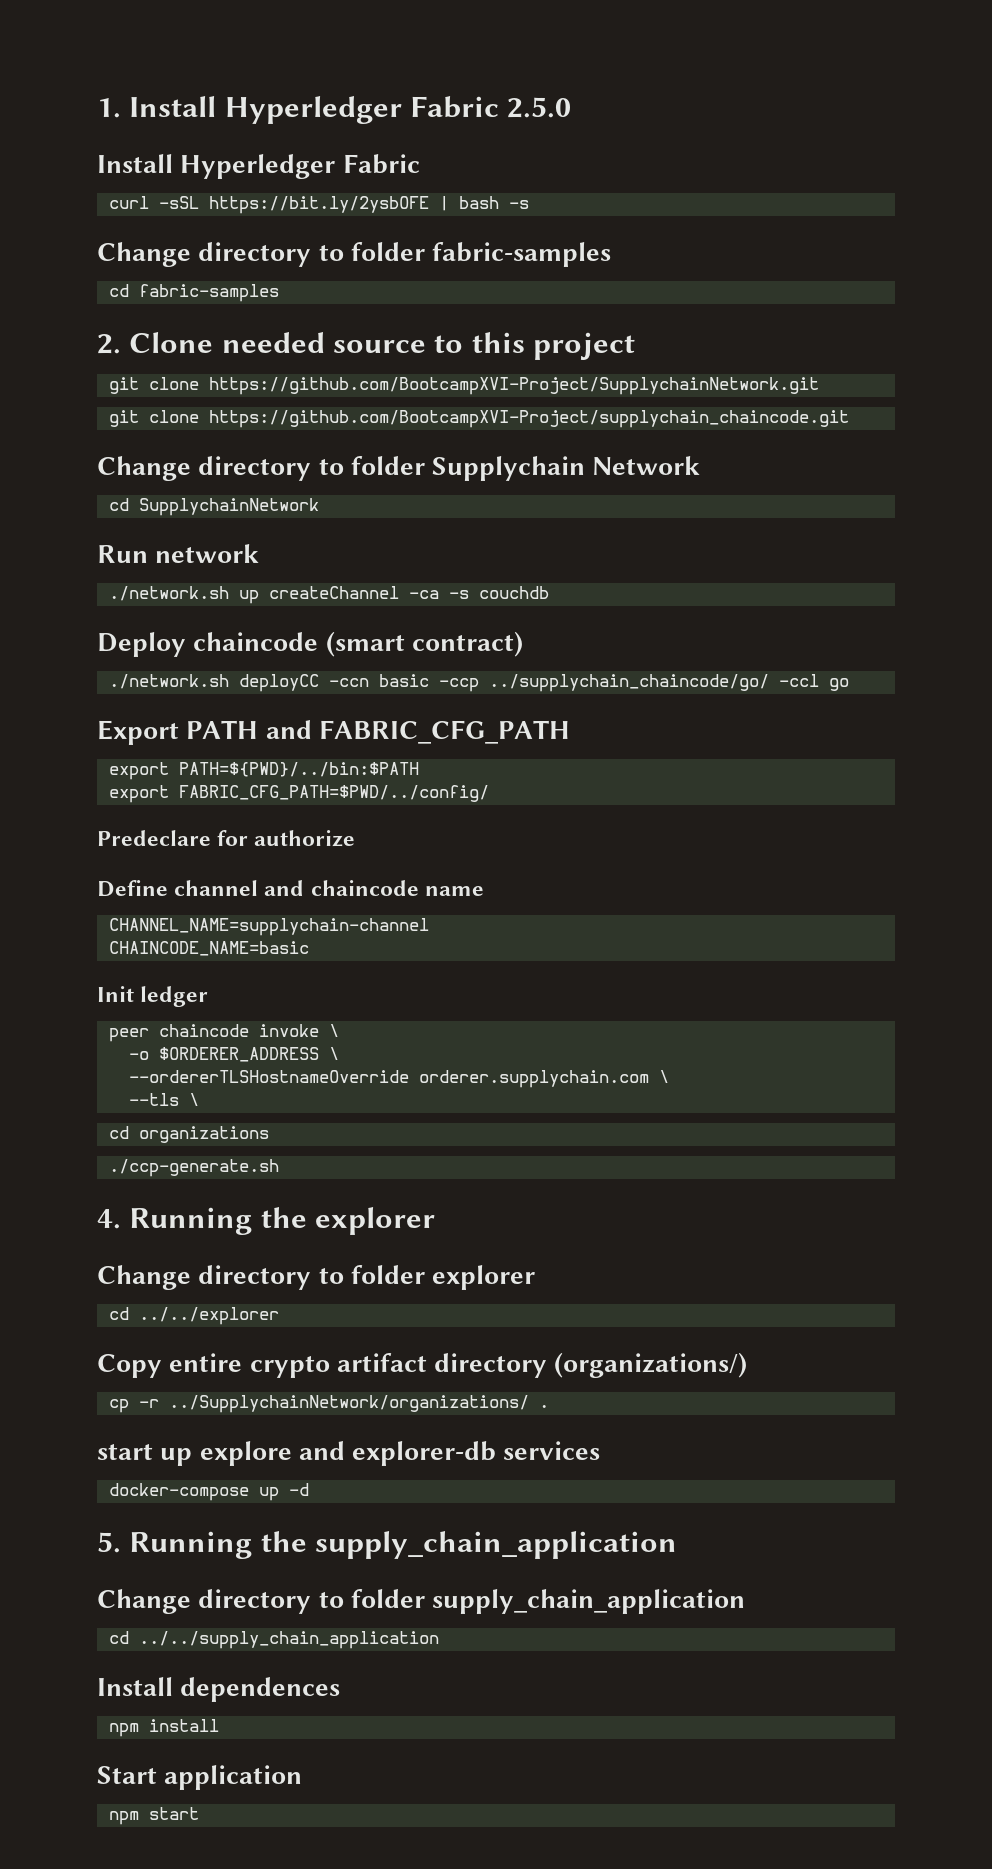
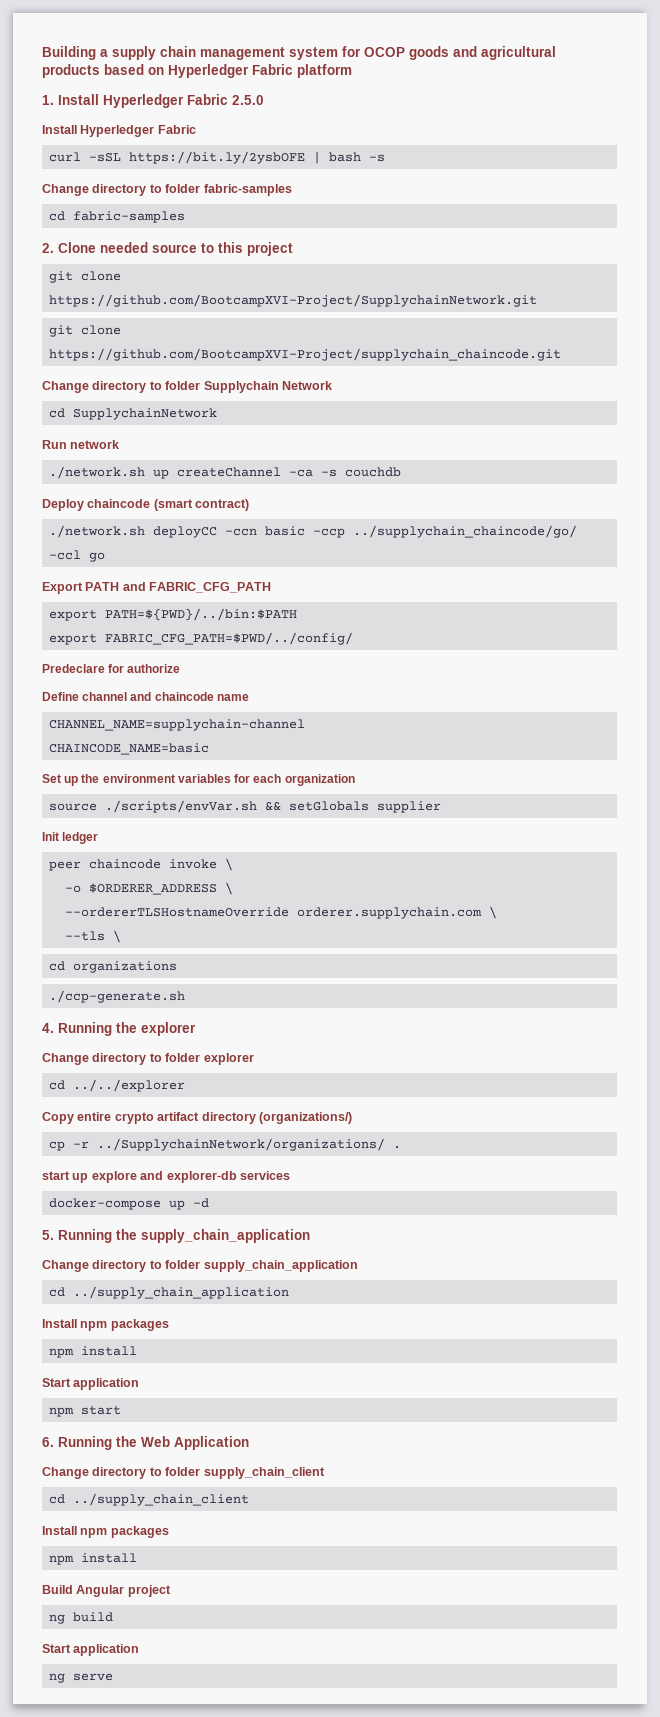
+ Building a supply chain management system for OCOP goods and agricultural products based on Hyperledger Fabric platform
+ Set up the environment variables for each organization
+ source ./scripts/envVar.sh && setGlobals supplier
- cd ../../supply_chain_application
- Install dependences
+ cd ../supply_chain_application
+ Install npm packages
+ 6. Running the Web Application
+ Change directory to folder supply_chain_client
+ cd ../supply_chain_client
+ Install npm packages
+ npm install
+ Build Angular project
+ ng build
+ Start application
+ ng serve

